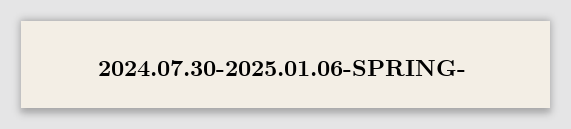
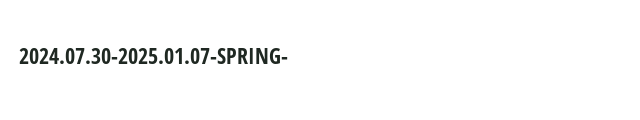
- 2024.07.30-2025.01.06-SPRING-
+ 2024.07.30-2025.01.07-SPRING-

